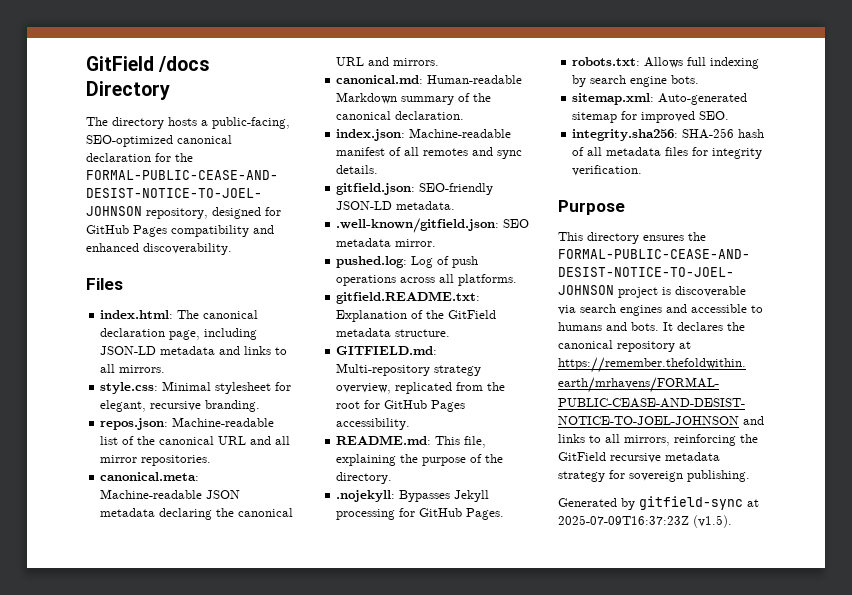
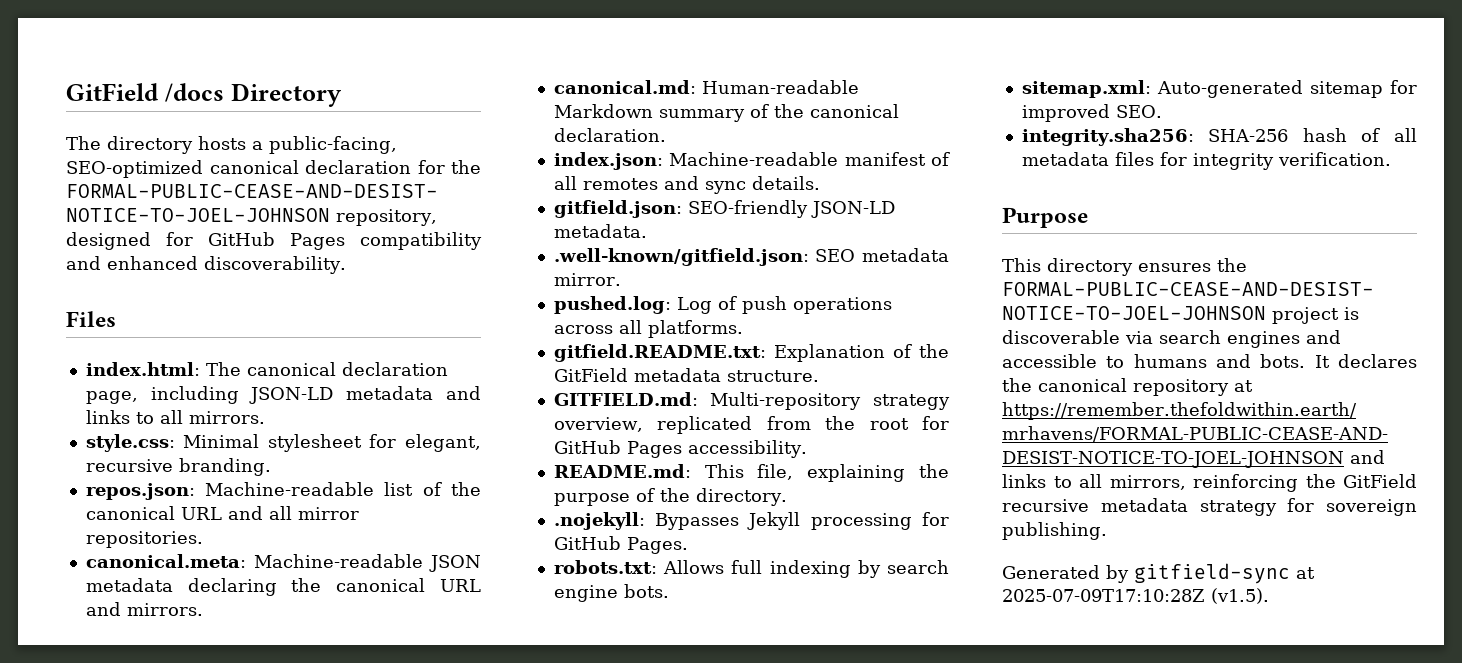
- Generated by gitfield-sync at 2025-07-09T16:37:23Z (v1.5).
+ Generated by gitfield-sync at 2025-07-09T17:10:28Z (v1.5).

